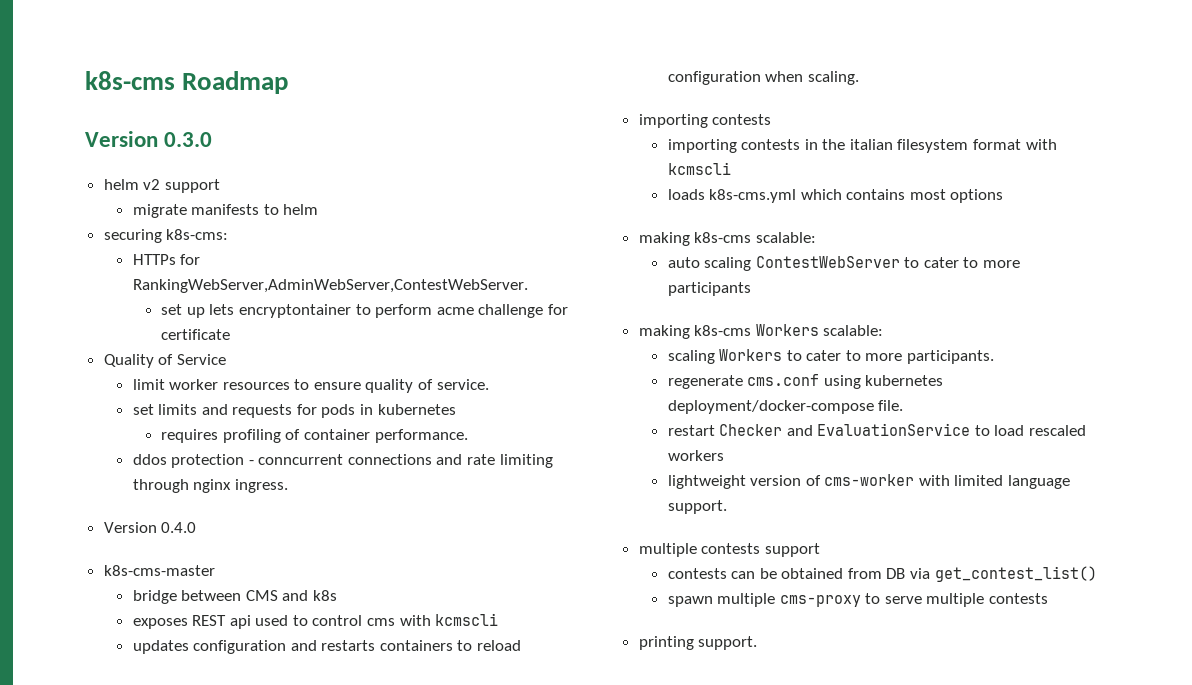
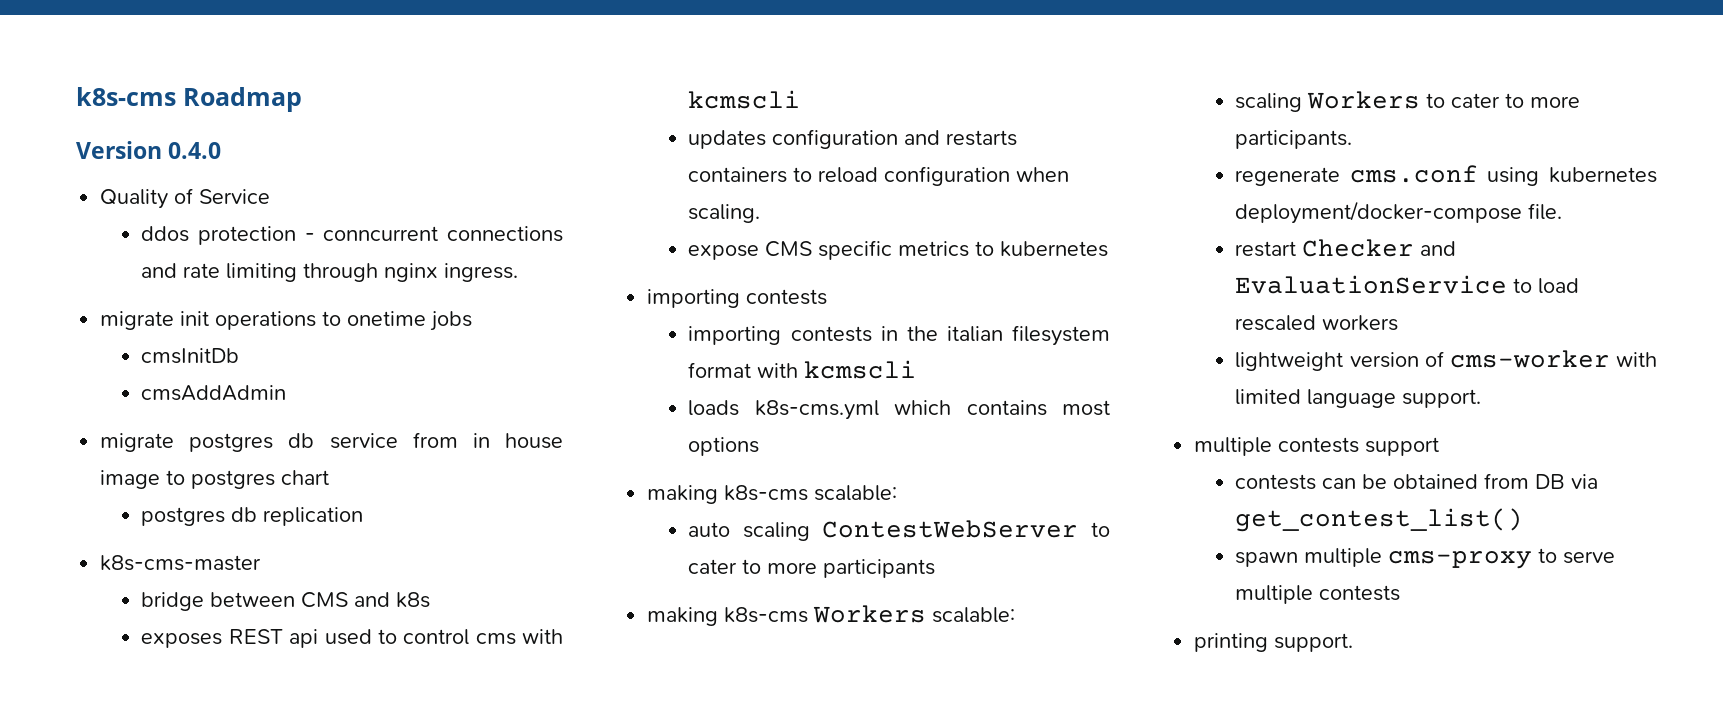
- Version 0.3.0
- helm v2 support
- migrate manifests to helm
- securing k8s-cms:
- HTTPs for RankingWebServer,AdminWebServer,ContestWebServer.
- set up lets encryptontainer to perform acme challenge for certificate
+ Version 0.4.0
  Quality of Service
- limit worker resources to ensure quality of service.
- set limits and requests for pods in kubernetes
- requires profiling of container performance.
- Version 0.4.0
+ migrate init operations to onetime jobs
+ cmsInitDb
+ cmsAddAdmin
+ migrate postgres db service from in house image to postgres chart
+ postgres db replication
+ expose CMS specific metrics to kubernetes

